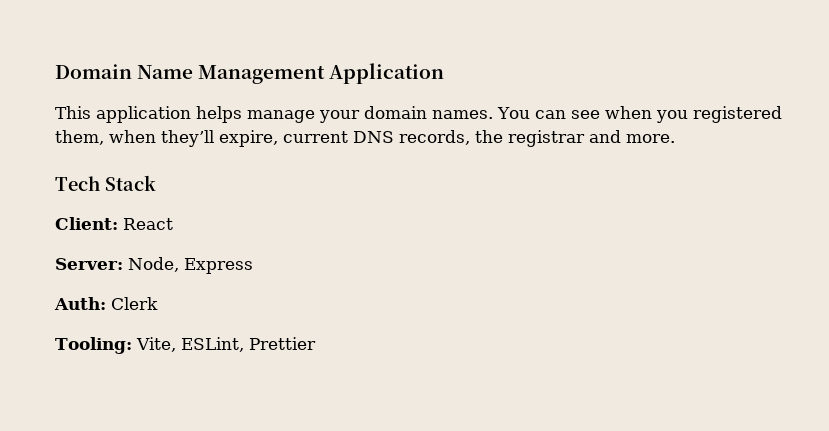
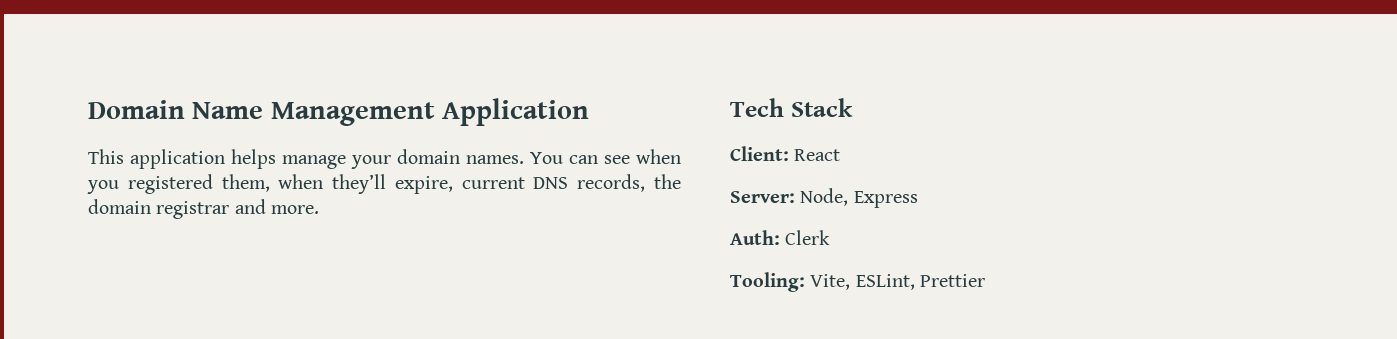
- You can see when you registered them, when they’ll expire, current DNS records, the registrar and more.
+ You can see when you registered them, when they’ll expire, current DNS records, the domain registrar and more.

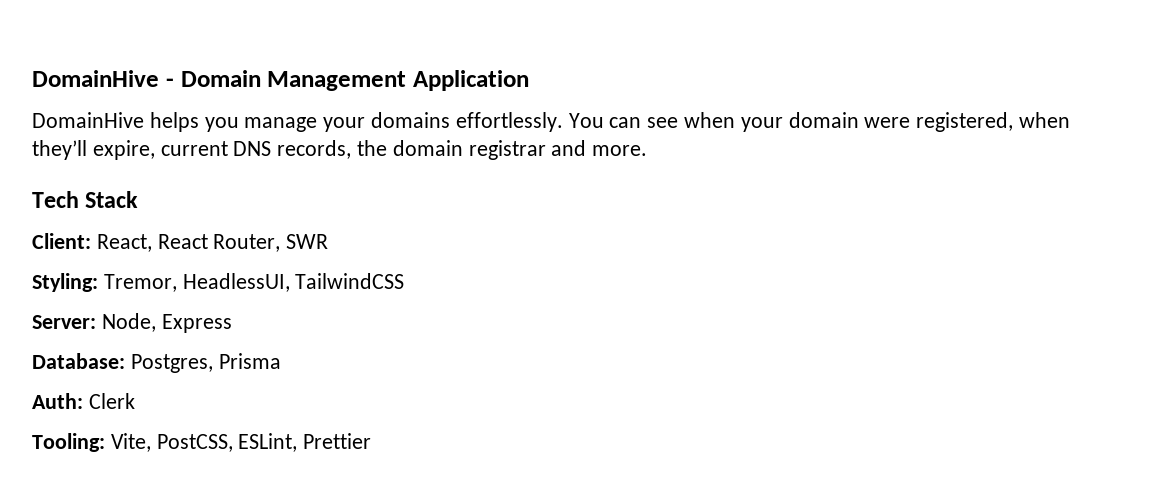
- Domain Name Management Application
+ DomainHive - Domain Management Application
- This application helps manage your domain names. You can see when you registered them, when they’ll expire, current DNS records, the domain registrar and more.
+ DomainHive helps you manage your domains effortlessly. You can see when your domain were registered, when they’ll expire, current DNS records, the domain registrar and more.
- Client: React
+ Client: React, React Router, SWR
+ Styling: Tremor, HeadlessUI, TailwindCSS
+ Database: Postgres, Prisma
- Tooling: Vite, ESLint, Prettier
+ Tooling: Vite, PostCSS, ESLint, Prettier

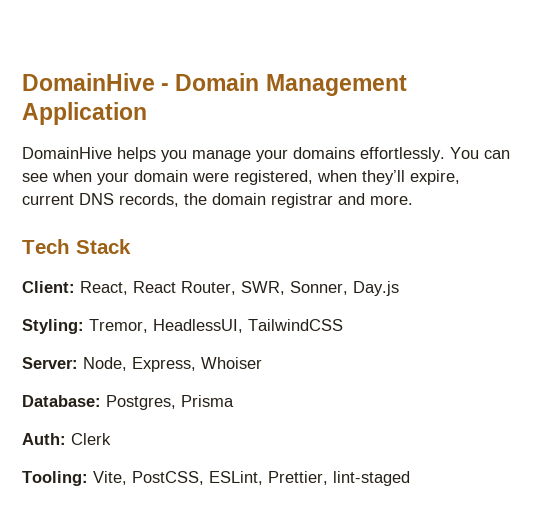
- Client: React, React Router, SWR
+ Client: React, React Router, SWR, Sonner, Day.js
- Server: Node, Express
+ Server: Node, Express, Whoiser
- Tooling: Vite, PostCSS, ESLint, Prettier
+ Tooling: Vite, PostCSS, ESLint, Prettier, lint-staged

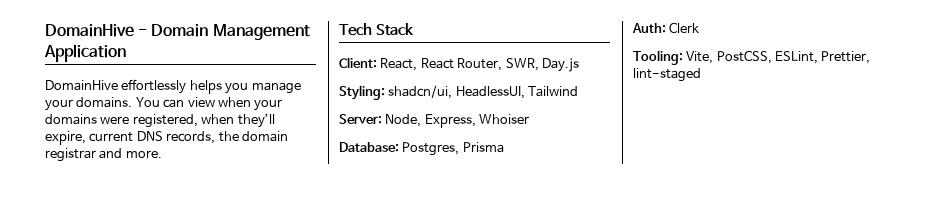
- DomainHive helps you manage your domains effortlessly.
+ DomainHive effortlessly helps you manage your domains.
- You can see when your domain were registered, when they’ll expire, current DNS records, the domain registrar and more.
+ You can view when your domains were registered, when they’ll expire, current DNS records, the domain registrar and more.
- Client: React, React Router, SWR, Sonner, Day.js
+ Client: React, React Router, SWR, Day.js
- Styling: Tremor, HeadlessUI, TailwindCSS
+ Styling: shadcn/ui, HeadlessUI, Tailwind

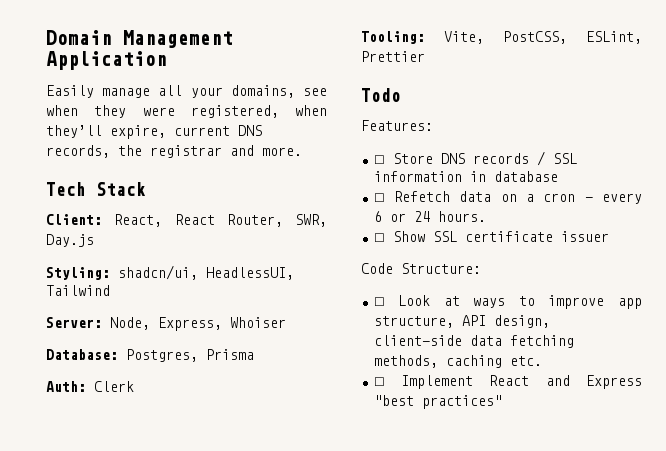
- DomainHive - Domain Management Application
+ Domain Management Application
- DomainHive effortlessly helps you manage your domains. You can view when your domains were registered, when they’ll expire, current DNS records, the domain registrar and more.
+ Easily manage all your domains, see when they were registered, when they’ll expire, current DNS records, the registrar and more.
- Tooling: Vite, PostCSS, ESLint, Prettier, lint-staged
+ Tooling: Vite, PostCSS, ESLint, Prettier
+ Todo
+ Features:
+ ☐ Store DNS records / SSL information in database
+ ☐ Refetch data on a cron - every 6 or 24 hours.
+ ☐ Show SSL certificate issuer
+ Code Structure:
+ ☐ Look at ways to improve app structure, API design, client-side data fetching methods, caching etc.
+ ☐ Implement React and Express "best practices"

